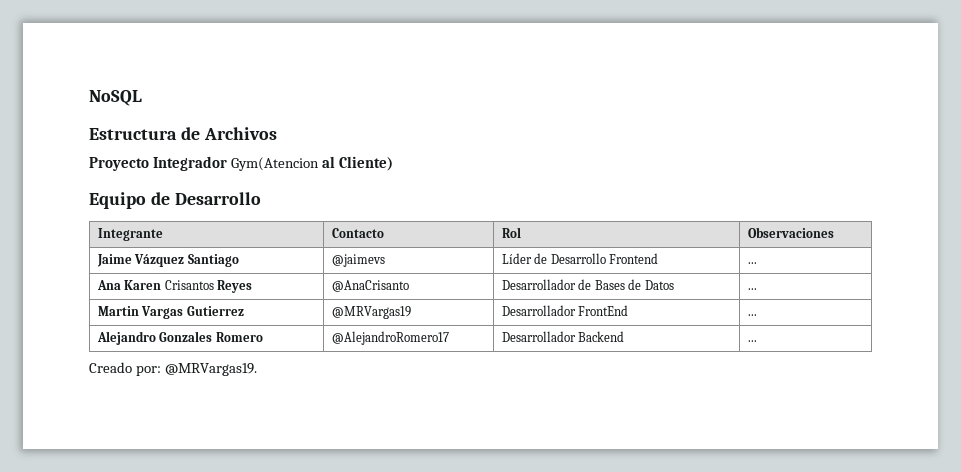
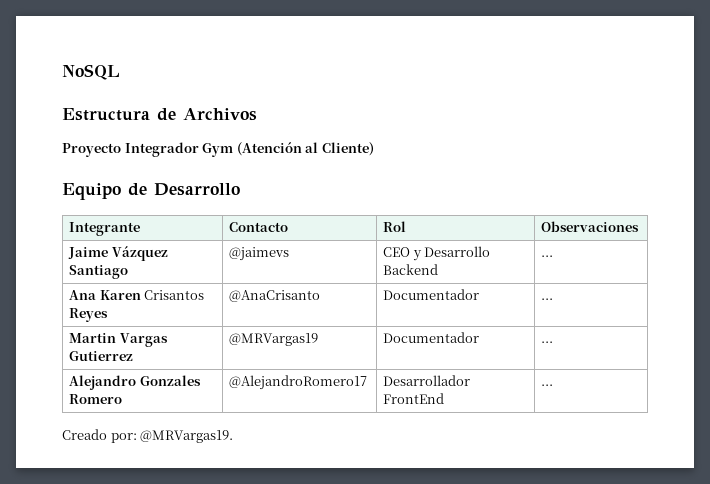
- Proyecto Integrador Gym(Atencion al Cliente)
+ Proyecto Integrador Gym (Atención al Cliente)
- Jaime Vázquez Santiago | @jaimevs | Líder de Desarrollo Frontend | ...
+ Jaime Vázquez Santiago | @jaimevs | CEO y Desarrollo Backend | ...
- Ana Karen Crisantos Reyes | @AnaCrisanto | Desarrollador de Bases de Datos | ...
+ Ana Karen Crisantos Reyes | @AnaCrisanto | Documentador | ...
- Martin Vargas Gutierrez | @MRVargas19 | Desarrollador FrontEnd | ...
+ Martin Vargas Gutierrez | @MRVargas19 | Documentador | ...
- Alejandro Gonzales Romero | @AlejandroRomero17 | Desarrollador Backend | ...
+ Alejandro Gonzales Romero | @AlejandroRomero17 | Desarrollador FrontEnd | ...

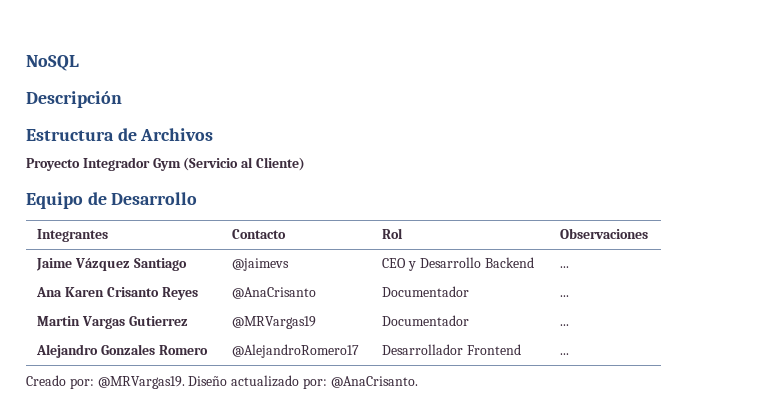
+ Descripción
- Proyecto Integrador Gym (Atención al Cliente)
+ Proyecto Integrador Gym (Servicio al Cliente)
- Integrante | Contacto | Rol | Observaciones
+ Integrantes | Contacto | Rol | Observaciones
- Ana Karen Crisantos Reyes | @AnaCrisanto | Documentador | ...
+ Ana Karen Crisanto Reyes | @AnaCrisanto | Documentador | ...
- Alejandro Gonzales Romero | @AlejandroRomero17 | Desarrollador FrontEnd | ...
+ Alejandro Gonzales Romero | @AlejandroRomero17 | Desarrollador Frontend | ...
+ Diseño actualizado por: @AnaCrisanto.

